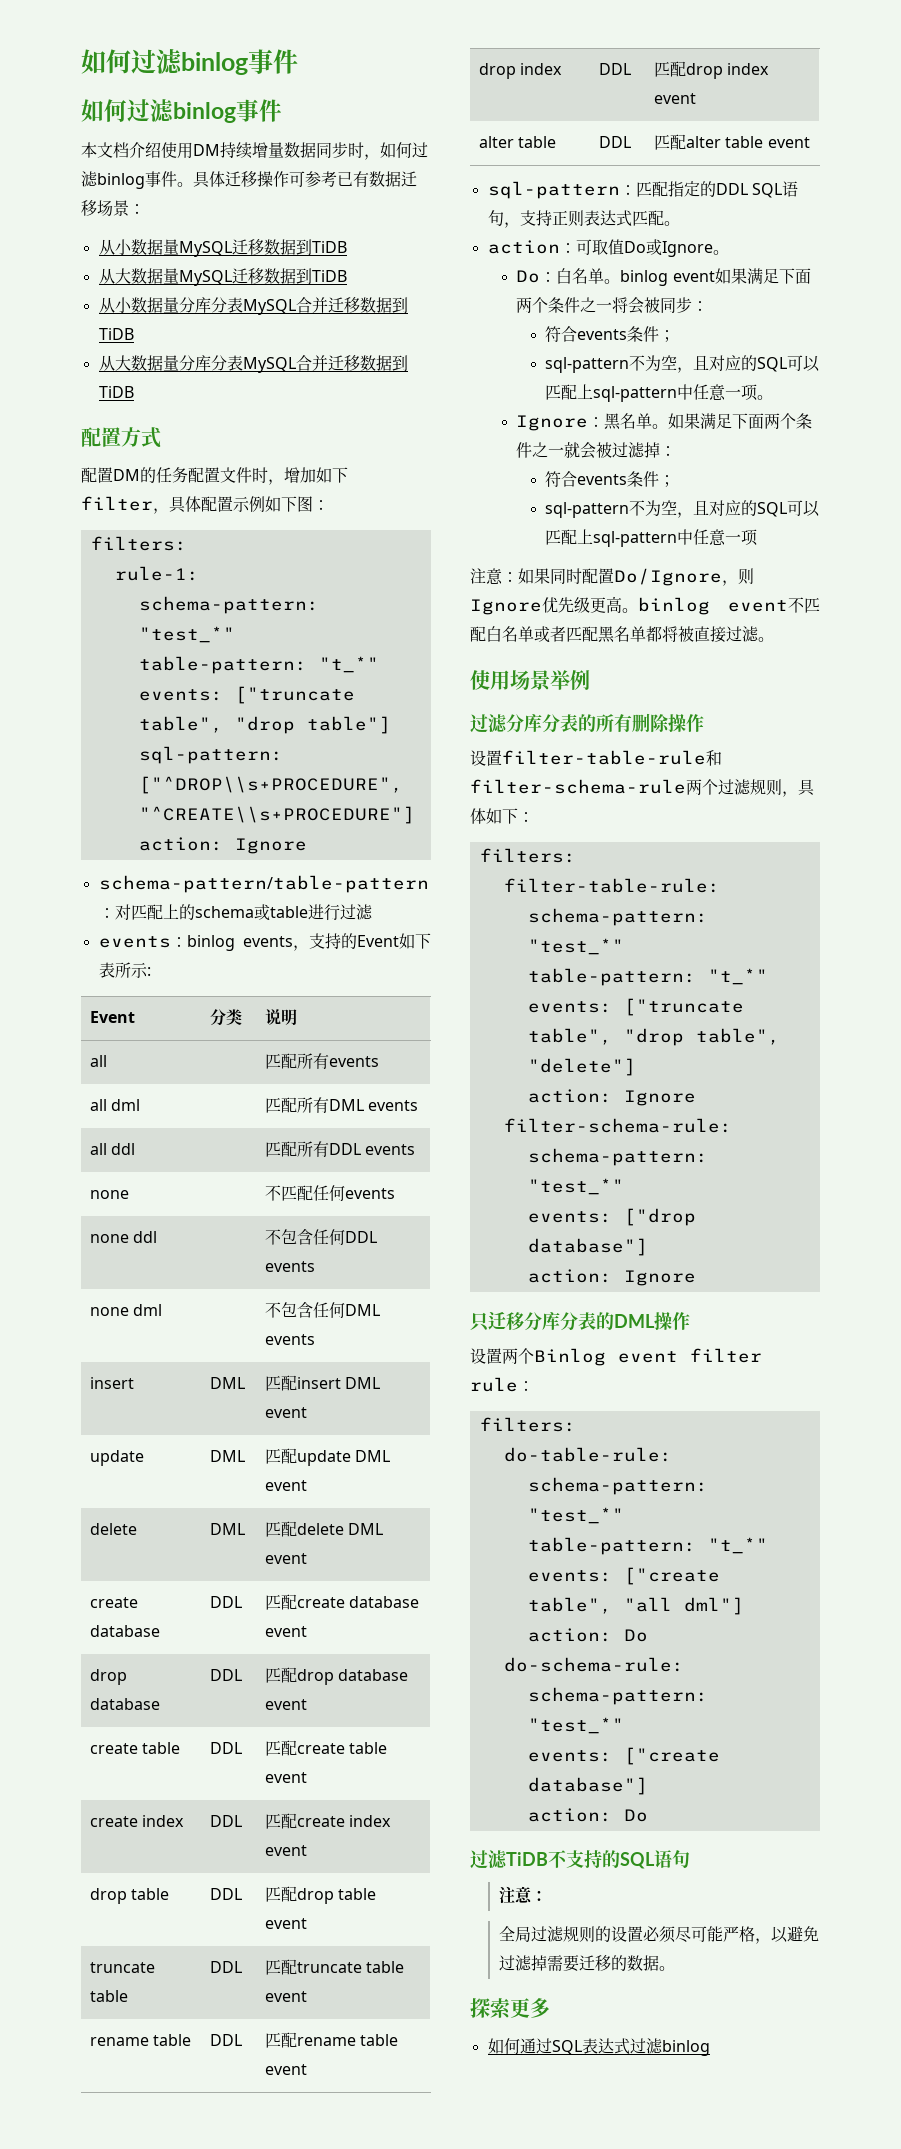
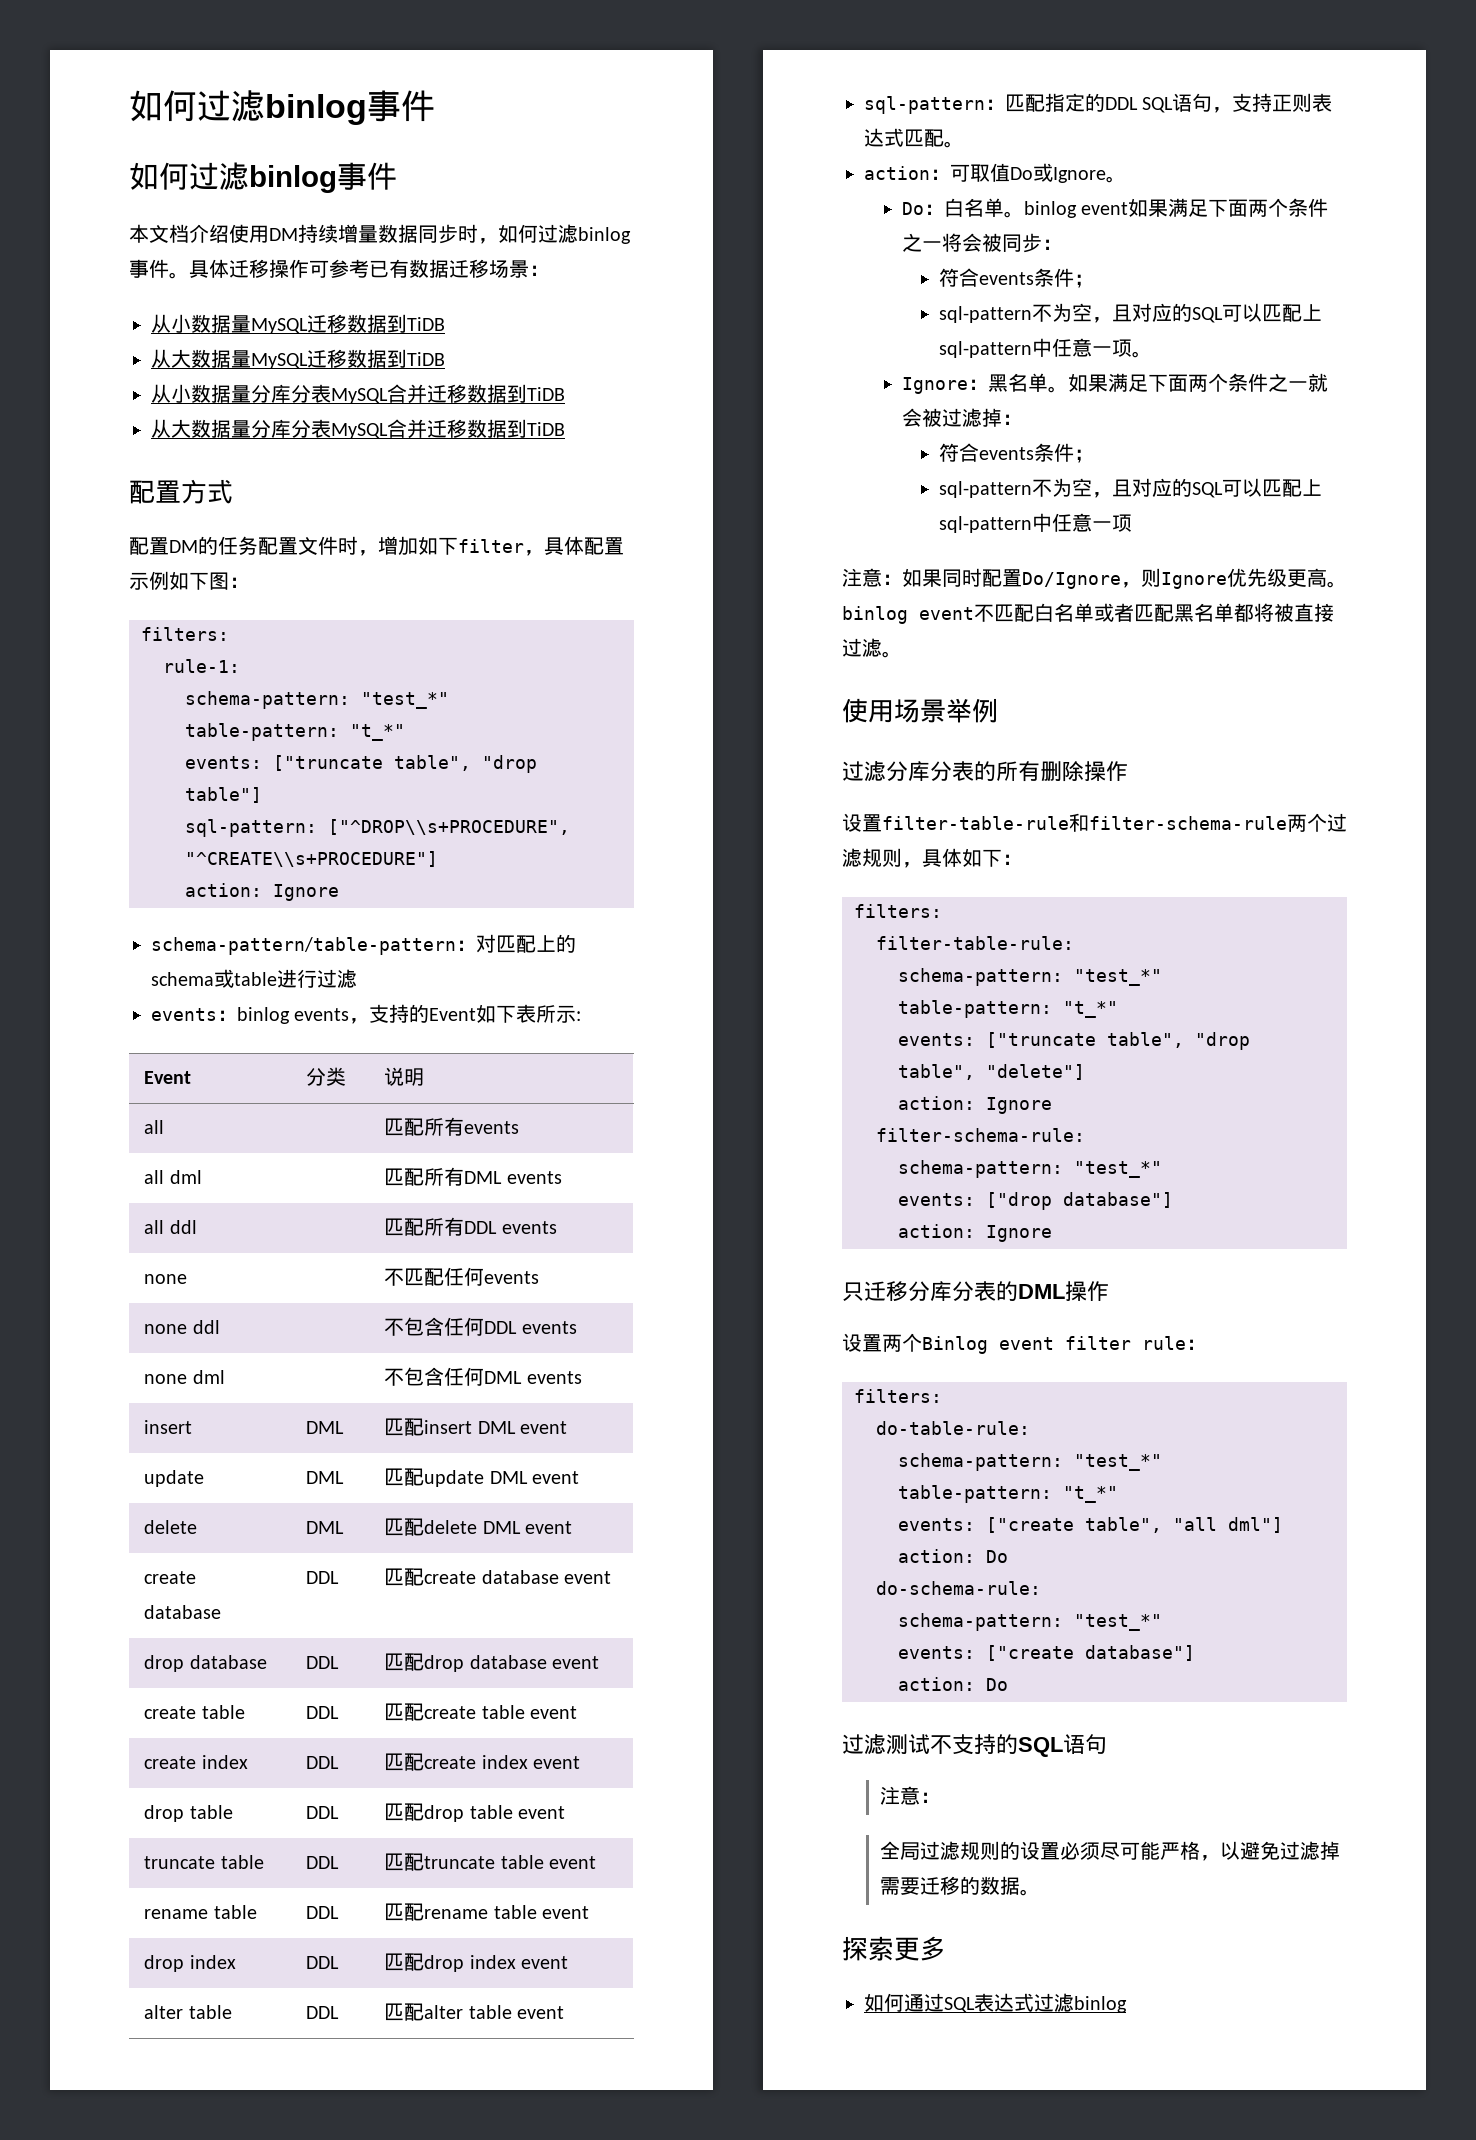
- 过滤TiDB不支持的SQL语句
+ 过滤测试不支持的SQL语句

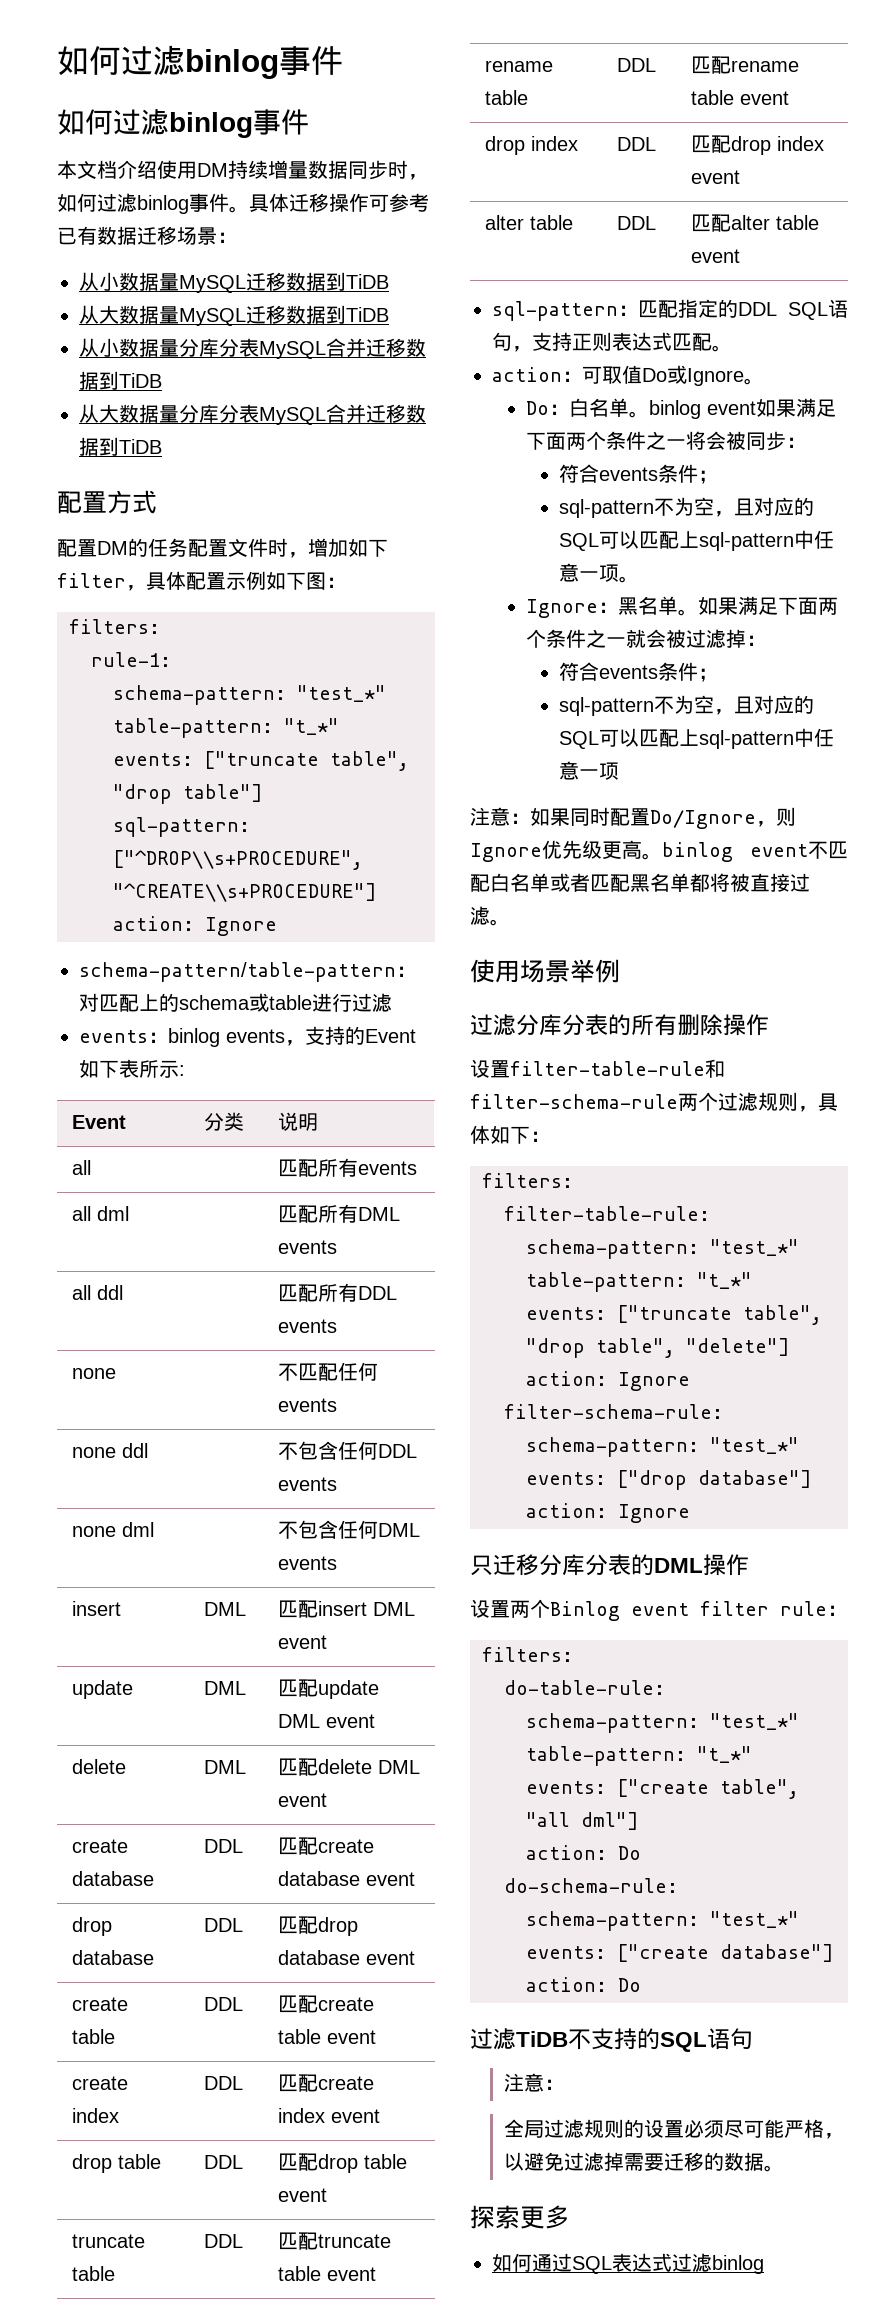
- 过滤测试不支持的SQL语句
+ 过滤TiDB不支持的SQL语句

